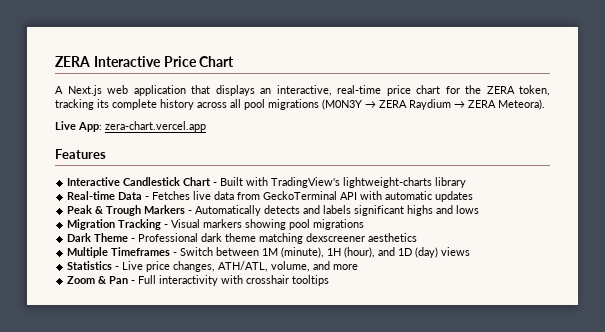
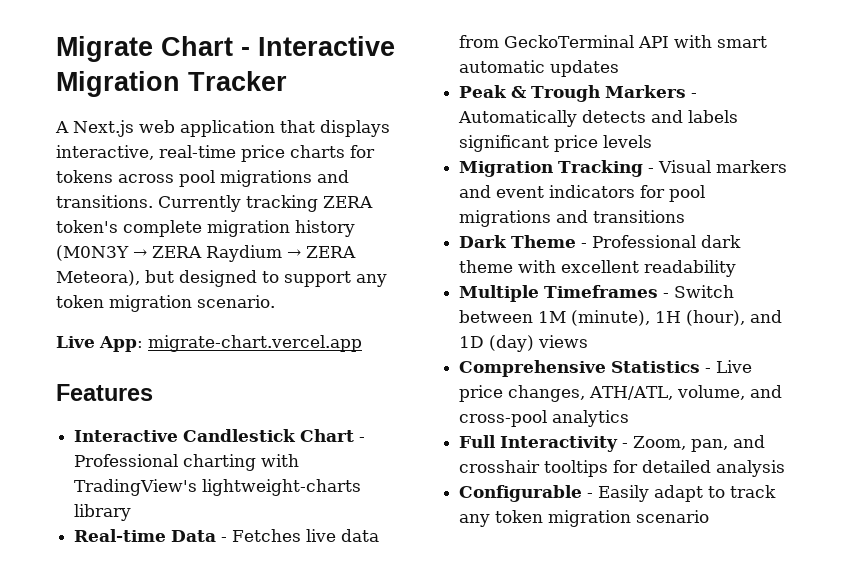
- ZERA Interactive Price Chart
+ Migrate Chart - Interactive Migration Tracker
- A Next.js web application that displays an interactive, real-time price chart for the ZERA token, tracking its complete history across all pool migrations (M0N3Y → ZERA Raydium → ZERA Meteora).
+ A Next.js web application that displays interactive, real-time price charts for tokens across pool migrations and transitions. Currently tracking ZERA token's complete migration history (M0N3Y → ZERA Raydium → ZERA Meteora), but designed to support any token migration scenario.
- Live App: zera-chart.vercel.app
+ Live App: migrate-chart.vercel.app
- Interactive Candlestick Chart - Built with TradingView's lightweight-charts library
+ Interactive Candlestick Chart - Professional charting with TradingView's lightweight-charts library
- Real-time Data - Fetches live data from GeckoTerminal API with automatic updates
+ Real-time Data - Fetches live data from GeckoTerminal API with smart automatic updates
- Peak & Trough Markers - Automatically detects and labels significant highs and lows
+ Peak & Trough Markers - Automatically detects and labels significant price levels
- Migration Tracking - Visual markers showing pool migrations
+ Migration Tracking - Visual markers and event indicators for pool migrations and transitions
- Dark Theme - Professional dark theme matching dexscreener aesthetics
+ Dark Theme - Professional dark theme with excellent readability
- Statistics - Live price changes, ATH/ATL, volume, and more
- Zoom & Pan - Full interactivity with crosshair tooltips
+ Comprehensive Statistics - Live price changes, ATH/ATL, volume, and cross-pool analytics
+ Full Interactivity - Zoom, pan, and crosshair tooltips for detailed analysis
+ Configurable - Easily adapt to track any token migration scenario

